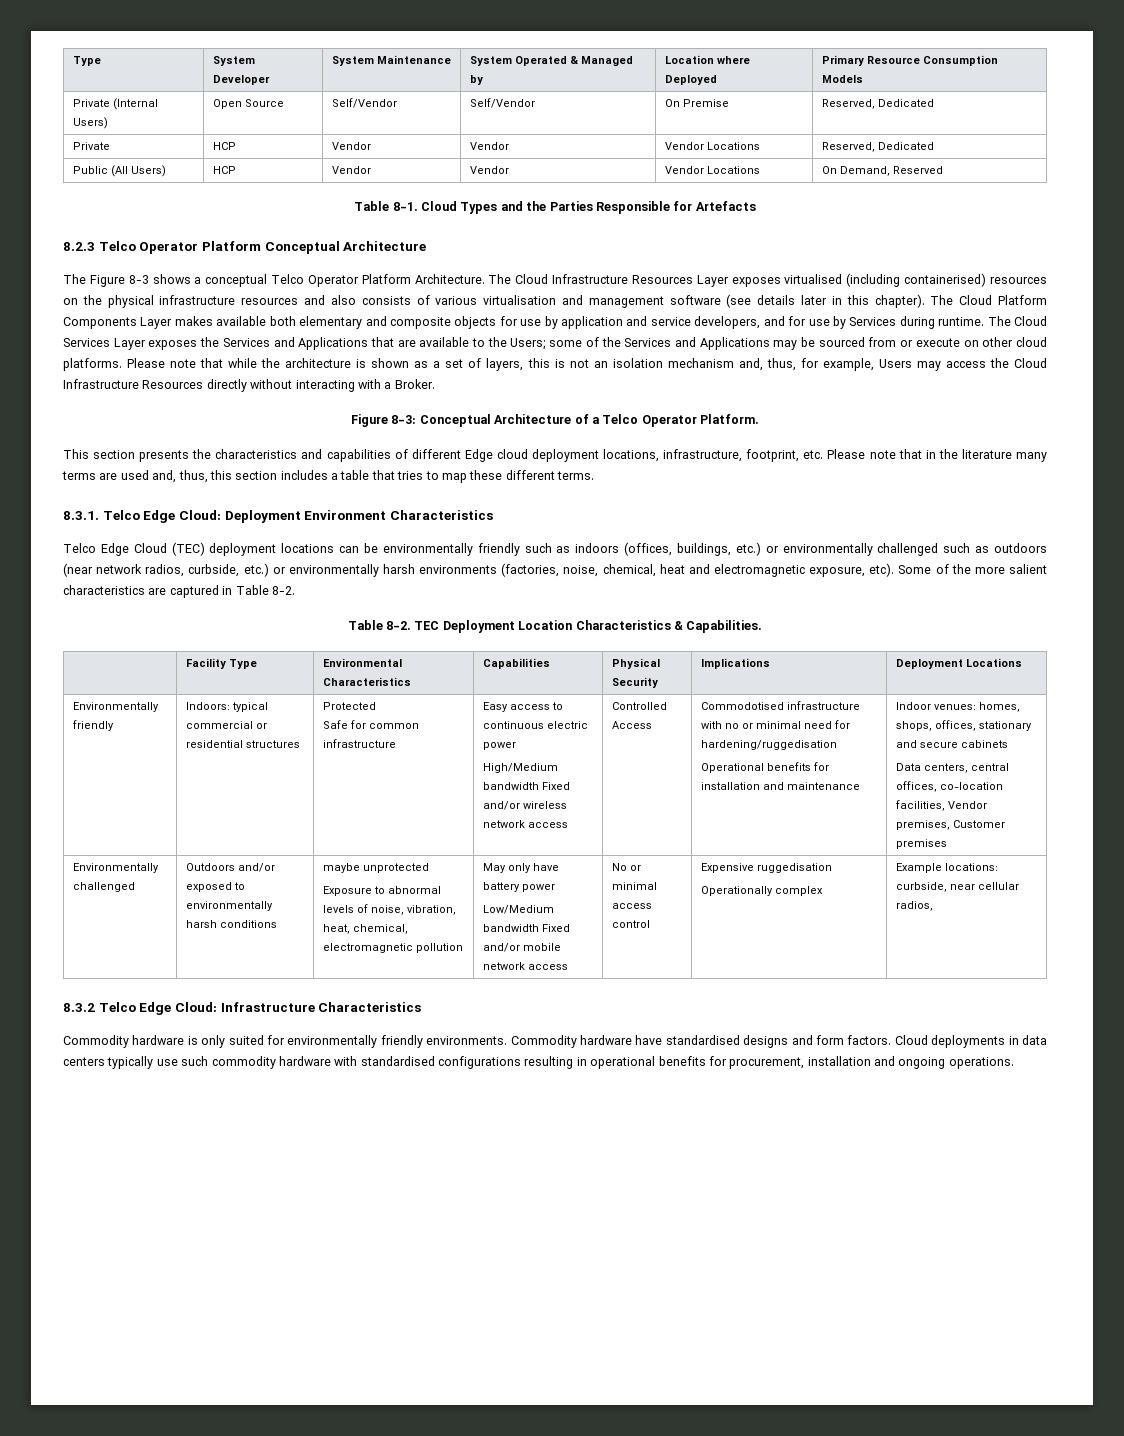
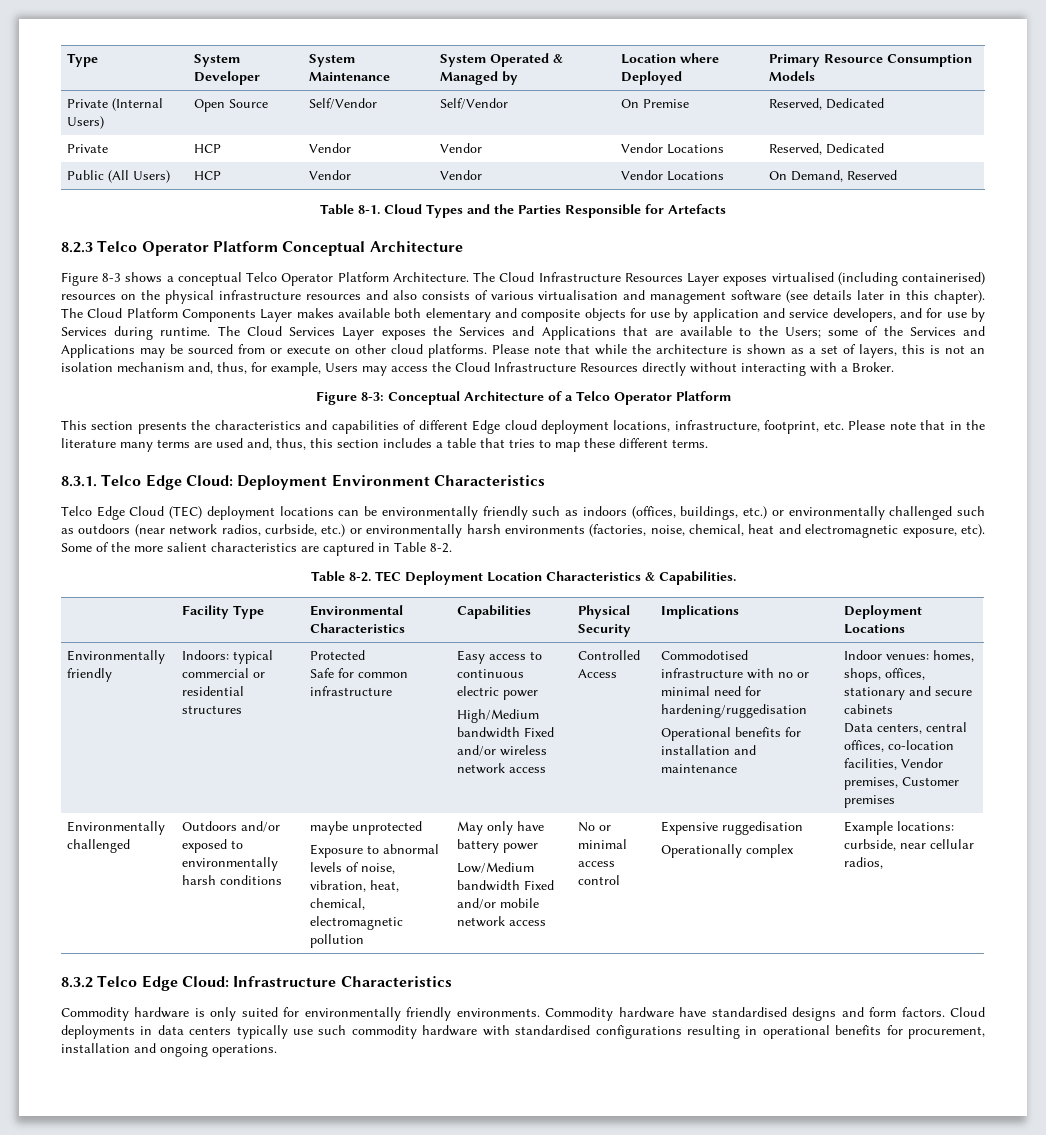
- The Figure 8-3 shows a conceptual Telco Operator Platform Architecture.
+ Figure 8-3 shows a conceptual Telco Operator Platform Architecture.
- Figure 8-3: Conceptual Architecture of a Telco Operator Platform.
+ Figure 8-3: Conceptual Architecture of a Telco Operator Platform

